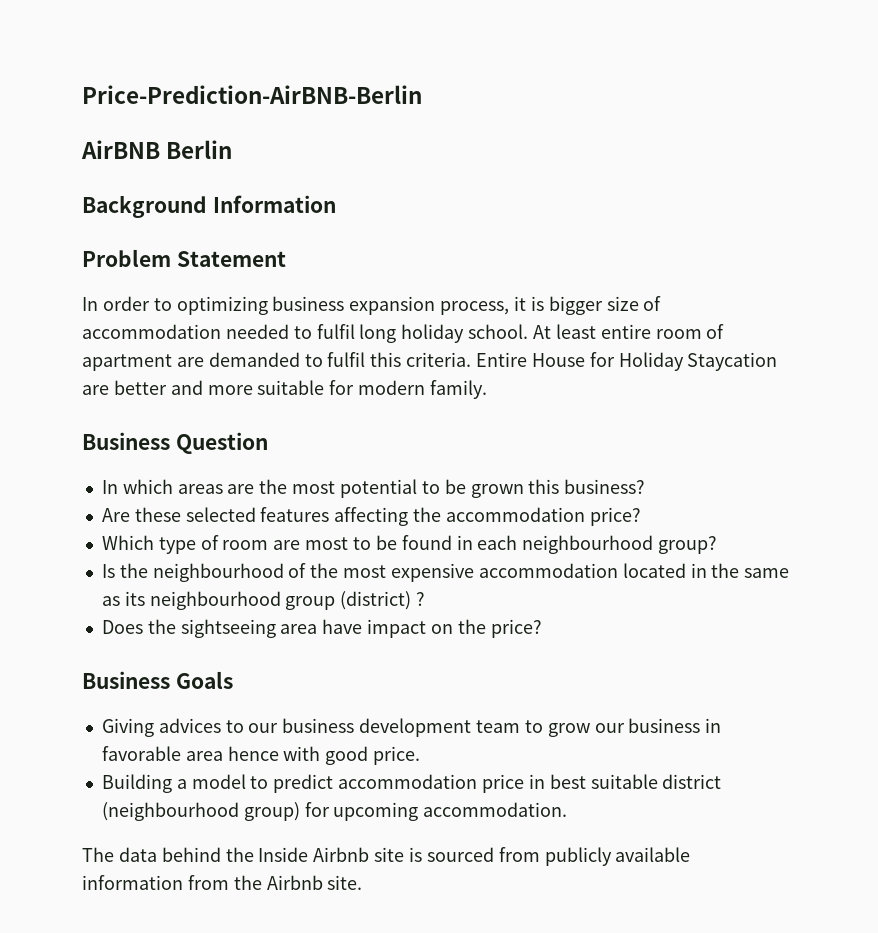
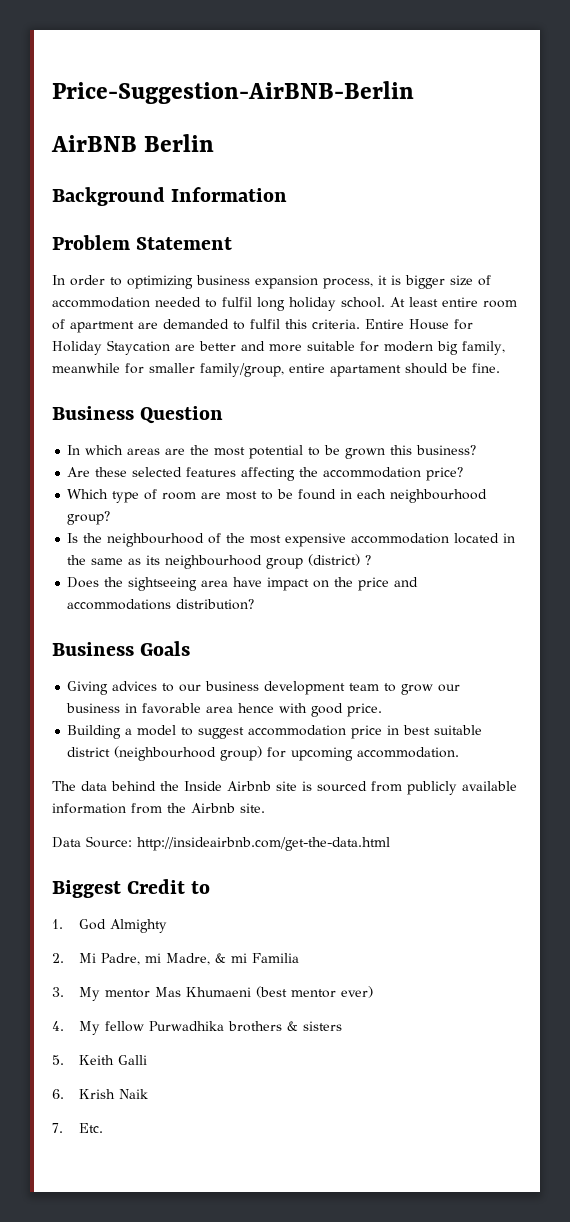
- Price-Prediction-AirBNB-Berlin
+ Price-Suggestion-AirBNB-Berlin
- Entire House for Holiday Staycation are better and more suitable for modern family.
+ Entire House for Holiday Staycation are better and more suitable for modern big family, meanwhile for smaller family/group, entire apartament should be fine.
- Does the sightseeing area have impact on the price?
+ Does the sightseeing area have impact on the price and accommodations distribution?
- Building a model to predict accommodation price in best suitable district (neighbourhood group) for upcoming accommodation.
+ Building a model to suggest accommodation price in best suitable district (neighbourhood group) for upcoming accommodation.
+ Data Source: http://insideairbnb.com/get-the-data.html
+ Biggest Credit to
+ 1. God Almighty
+ 2. Mi Padre, mi Madre, & mi Familia
+ 3. My mentor Mas Khumaeni (best mentor ever)
+ 4. My fellow Purwadhika brothers & sisters
+ 5. Keith Galli
+ 6. Krish Naik
+ 7. Etc.

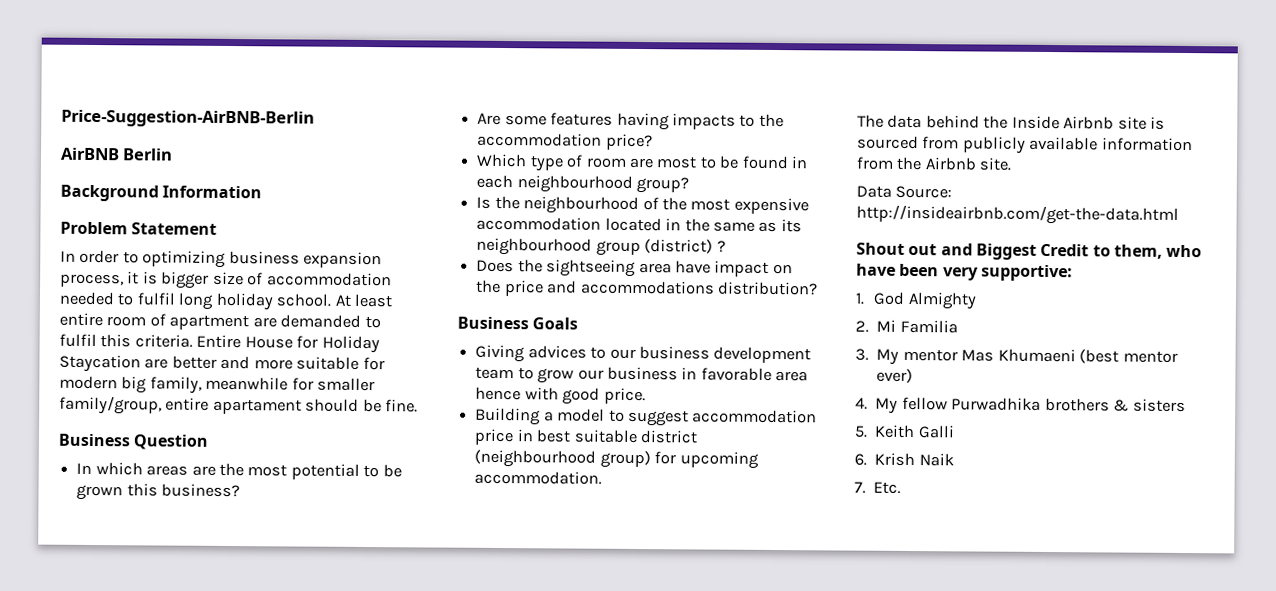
- Are these selected features affecting the accommodation price?
+ Are some features having impacts to the accommodation price?
- Biggest Credit to
+ Shout out and Biggest Credit to them, who have been very supportive:
- 2. Mi Padre, mi Madre, & mi Familia
+ 2. Mi Familia

